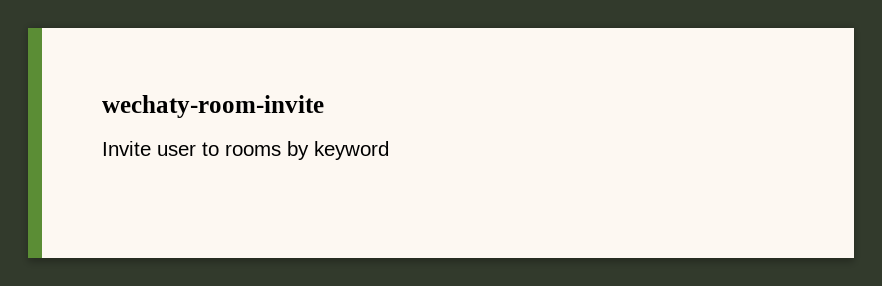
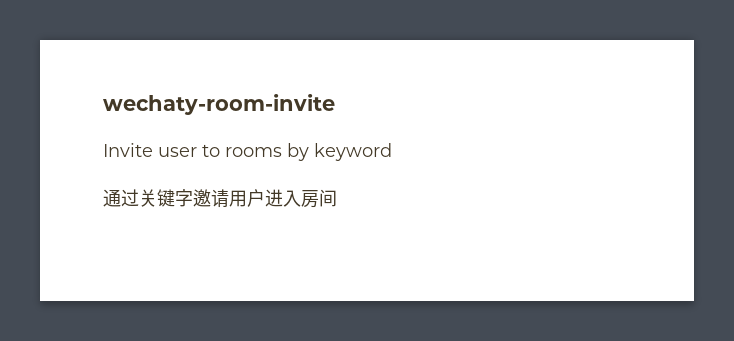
+ 通过关键字邀请用户进入房间

